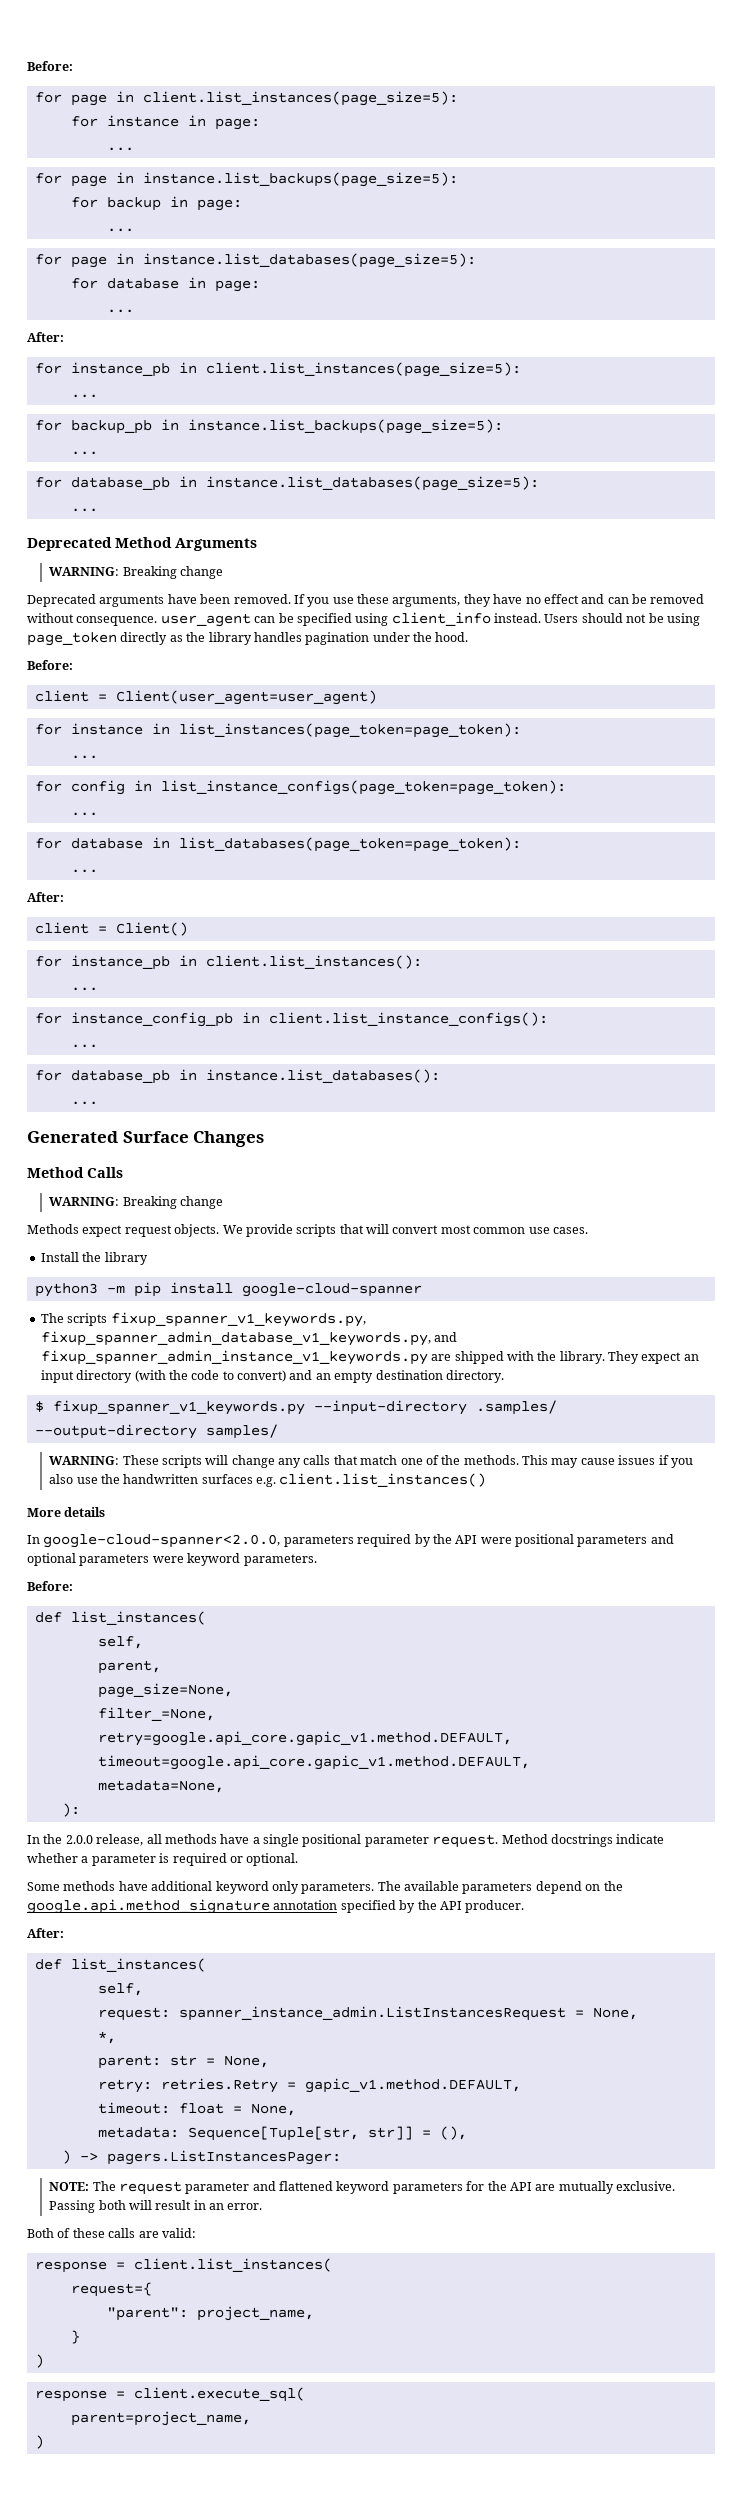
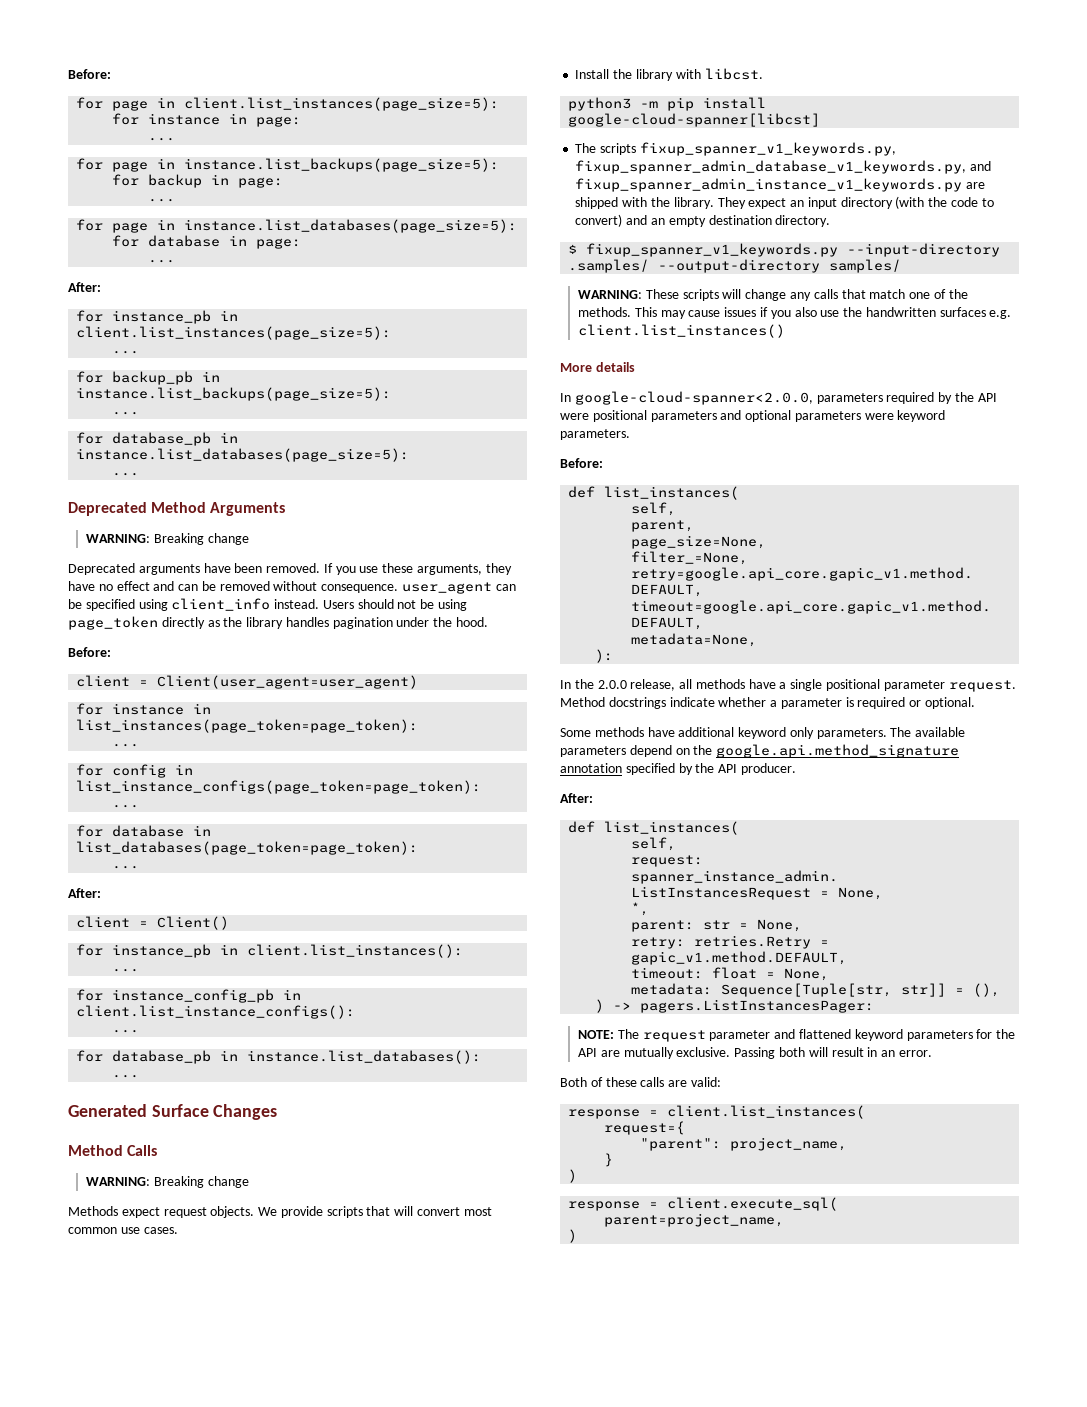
- Install the library
+ Install the library with libcst.
- python3 -m pip install google-cloud-spanner
+ python3 -m pip install google-cloud-spanner[libcst]

